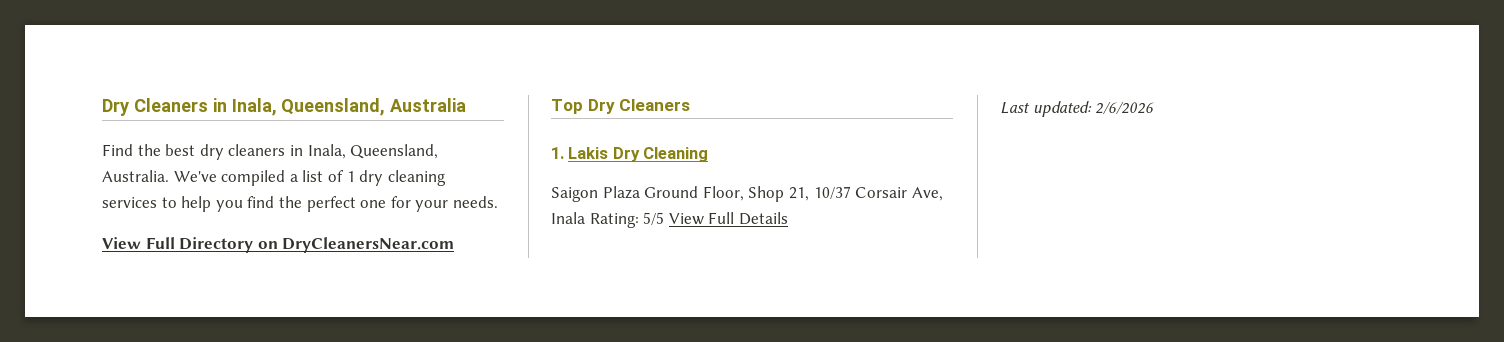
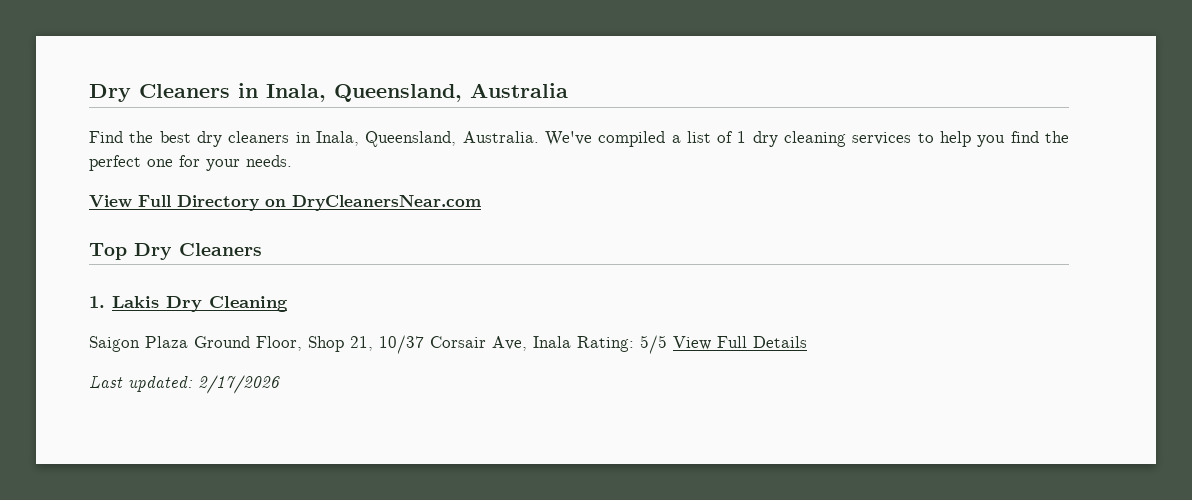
- Last updated: 2/6/2026
+ Last updated: 2/17/2026

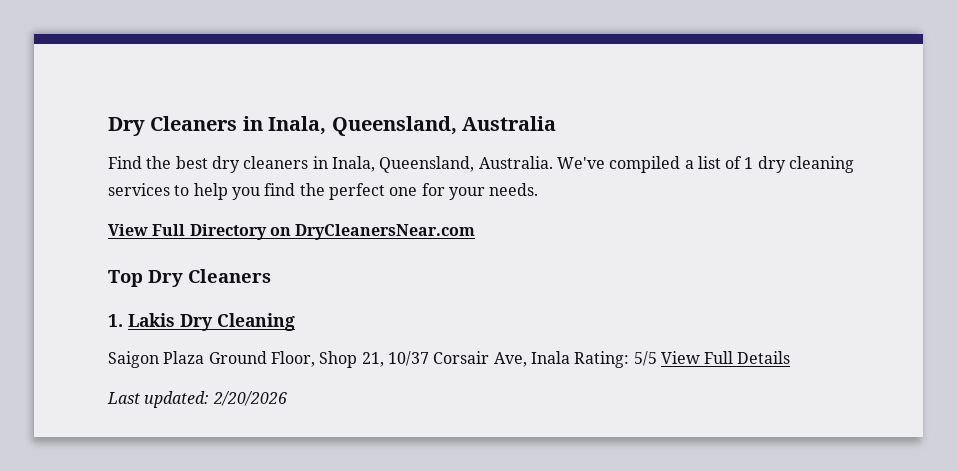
- Last updated: 2/17/2026
+ Last updated: 2/20/2026

